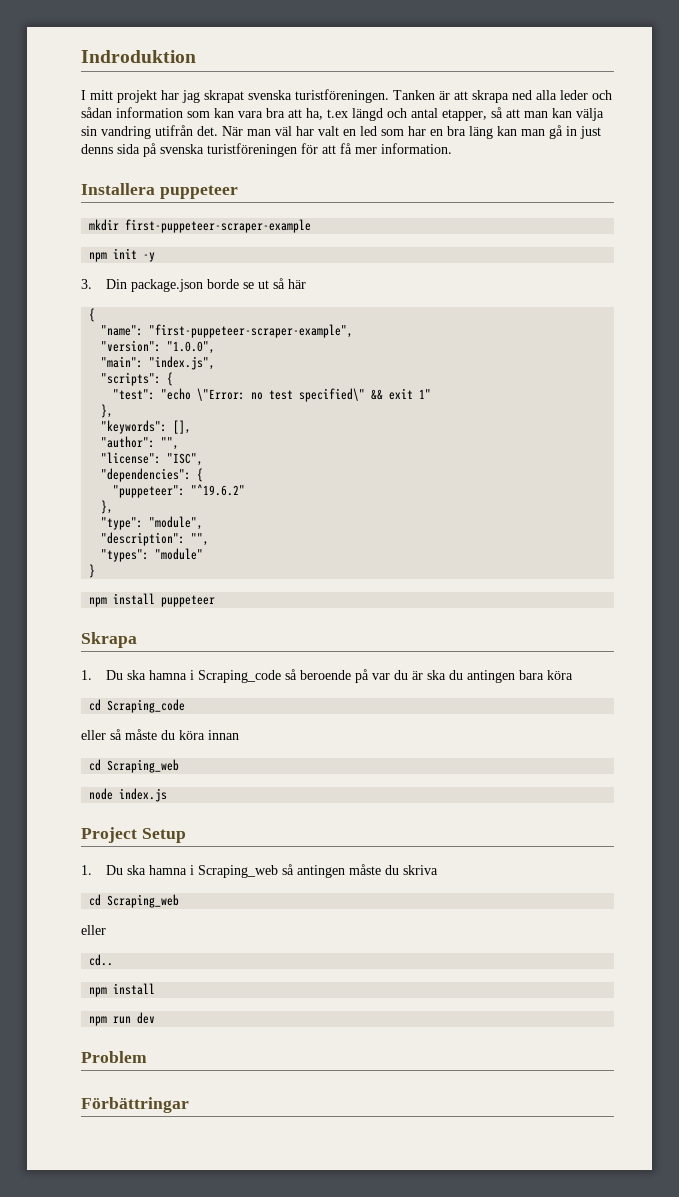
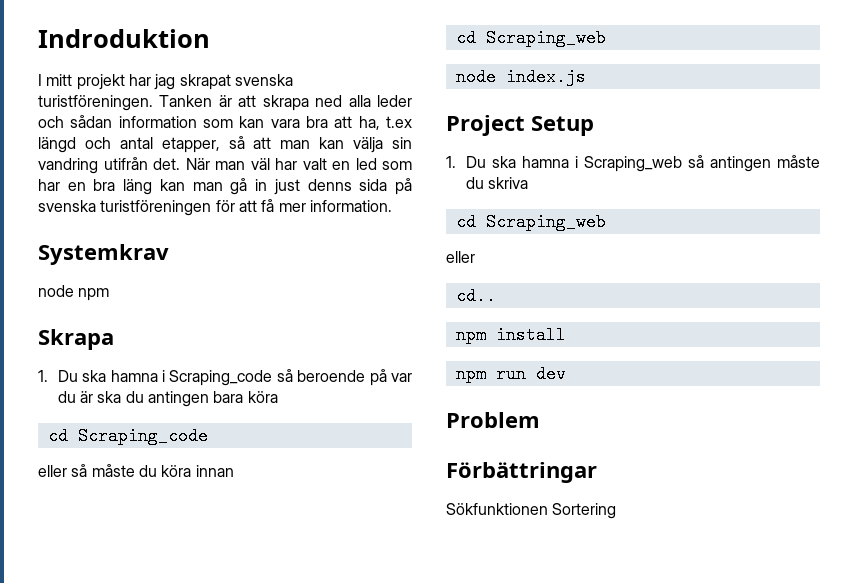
- Installera puppeteer
- mkdir first-puppeteer-scraper-example
- npm init -y
- 3. Din package.json borde se ut så här
- {
- "name": "first-puppeteer-scraper-example",
- "version": "1.0.0",
- "main": "index.js",
- "scripts": {
- "test": "echo \"Error: no test specified\" && exit 1"
- },
- "keywords": [],
- "author": "",
- "license": "ISC",
- "dependencies": {
- "puppeteer": "^19.6.2"
- },
- "type": "module",
- "description": "",
- "types": "module"
- }
- npm install puppeteer
+ Systemkrav
+ node npm
+ Sökfunktionen Sortering

